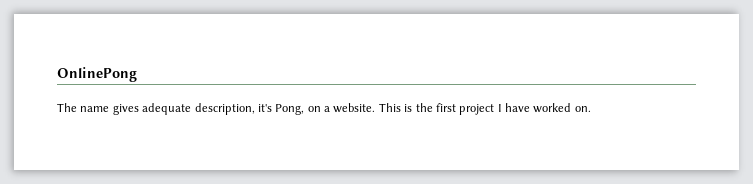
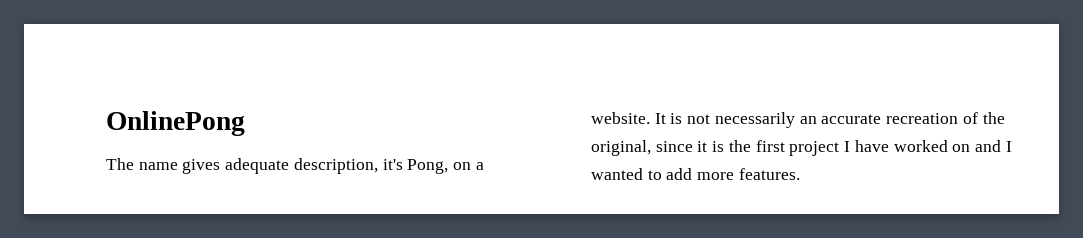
- This is the first project I have worked on.
+ It is not necessarily an accurate recreation of the original, since it is the first project I have worked on and I wanted to add more features.

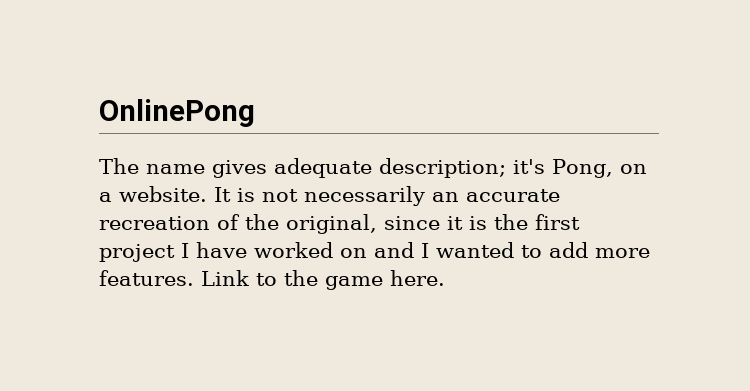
- The name gives adequate description, it's Pong, on a website.
+ The name gives adequate description; it's Pong, on a website.
+ Link to the game here.

